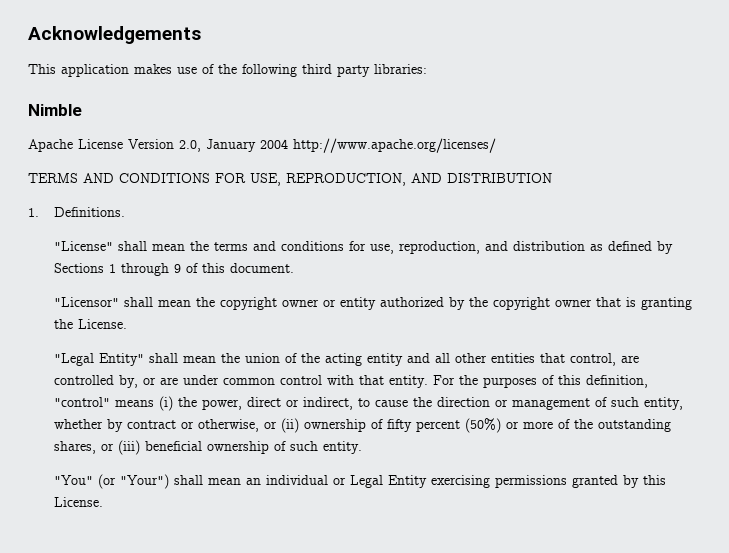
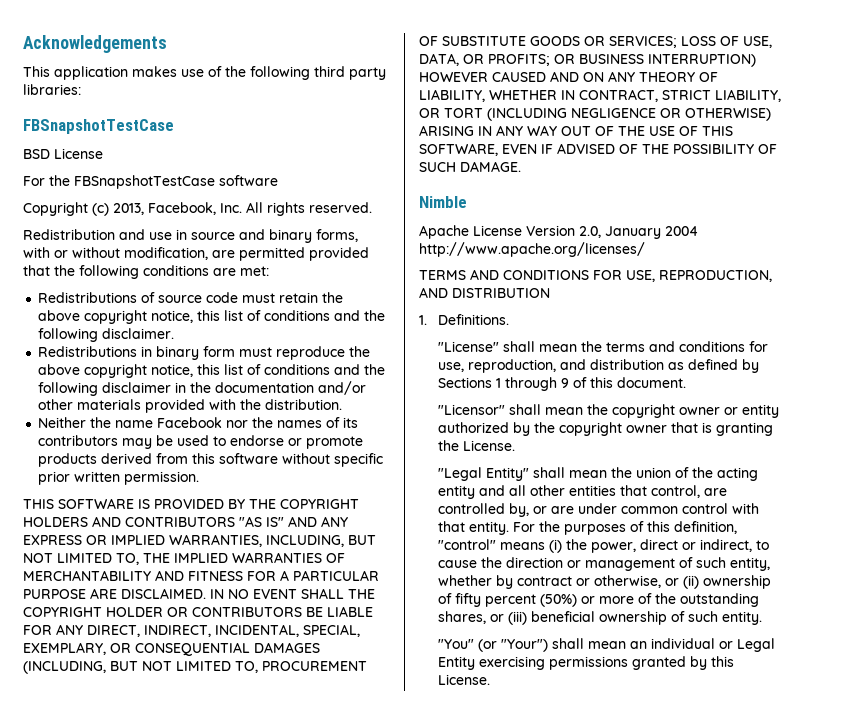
  This application makes use of the following third party libraries:
+ FBSnapshotTestCase
+ BSD License
+ For the FBSnapshotTestCase software
+ Copyright (c) 2013, Facebook, Inc. All rights reserved.
+ Redistribution and use in source and binary forms, with or without modification, are permitted provided that the following conditions are met:
+ Redistributions of source code must retain the above copyright notice, this list of conditions and the following disclaimer.
+ Redistributions in binary form must reproduce the above copyright notice, this list of conditions and the following disclaimer in the documentation and/or other materials provided with the distribution.
+ Neither the name Facebook nor the names of its contributors may be used to endorse or promote products derived from this software without specific prior written permission.
+ THIS SOFTWARE IS PROVIDED BY THE COPYRIGHT HOLDERS AND CONTRIBUTORS "AS IS" AND ANY EXPRESS OR IMPLIED WARRANTIES, INCLUDING, BUT NOT LIMITED TO, THE IMPLIED WARRANTIES OF MERCHANTABILITY AND FITNESS FOR A PARTICULAR PURPOSE ARE DISCLAIMED. IN NO EVENT SHALL THE COPYRIGHT HOLDER OR CONTRIBUTORS BE LIABLE FOR ANY DIRECT, INDIRECT, INCIDENTAL, SPECIAL, EXEMPLARY, OR CONSEQUENTIAL DAMAGES (INCLUDING, BUT NOT LIMITED TO, PROCUREMENT OF SUBSTITUTE GOODS OR SERVICES; LOSS OF USE, DATA, OR PROFITS; OR BUSINESS INTERRUPTION) HOWEVER CAUSED AND ON ANY THEORY OF LIABILITY, WHETHER IN CONTRACT, STRICT LIABILITY, OR TORT (INCLUDING NEGLIGENCE OR OTHERWISE) ARISING IN ANY WAY OUT OF THE USE OF THIS SOFTWARE, EVEN IF ADVISED OF THE POSSIBILITY OF SUCH DAMAGE.

